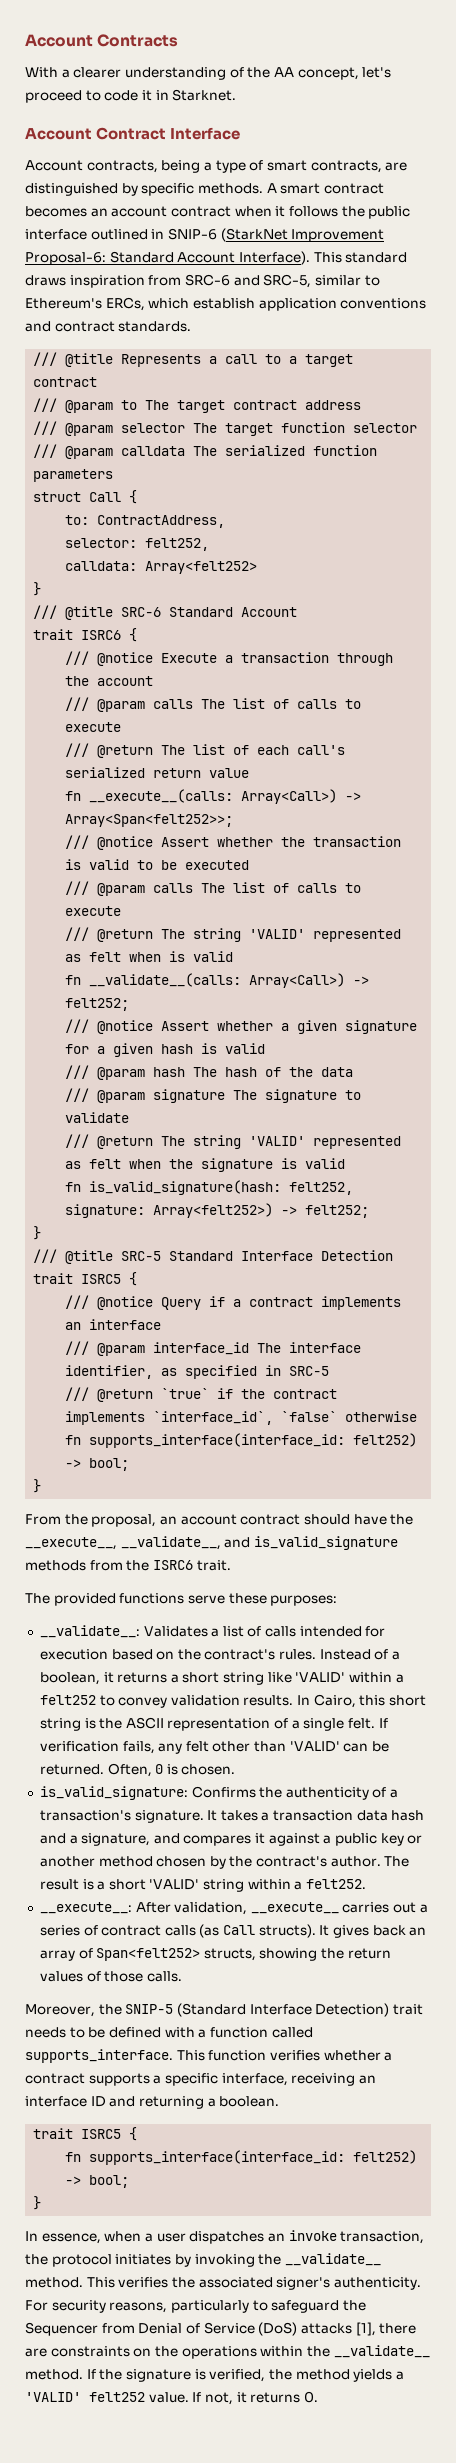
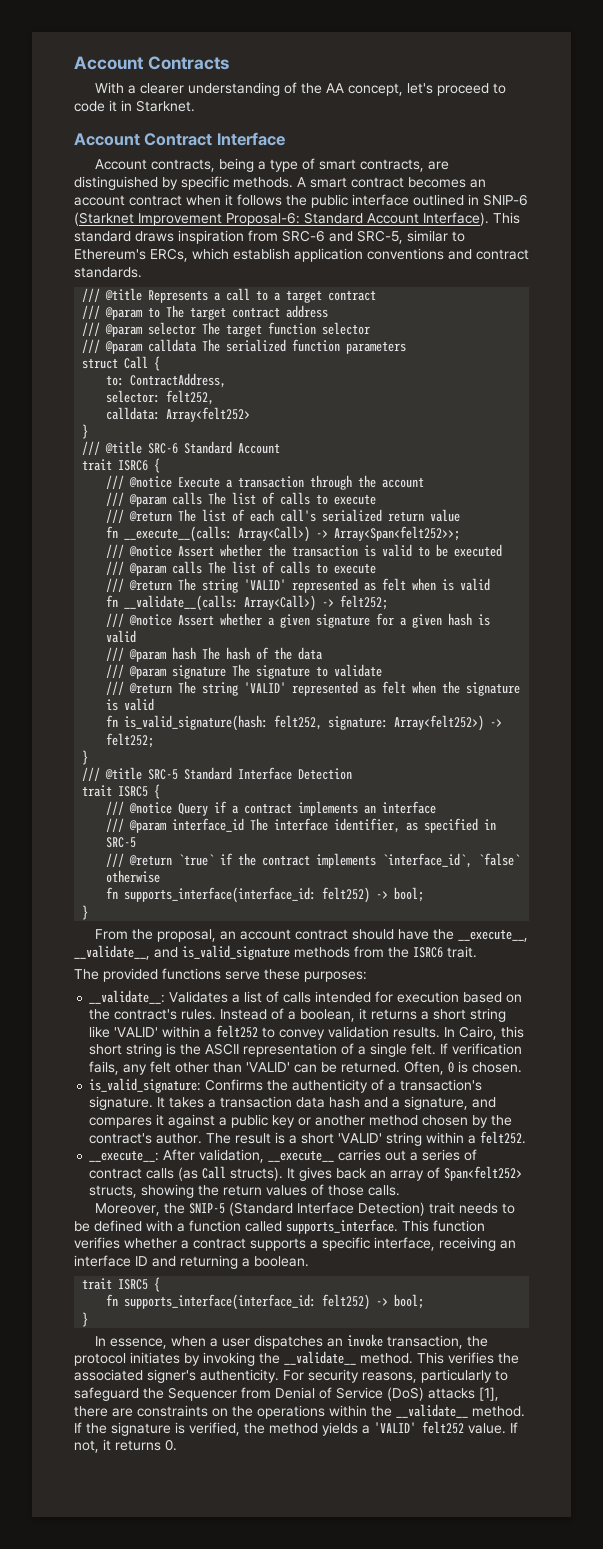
- A smart contract becomes an account contract when it follows the public interface outlined in SNIP-6 (StarkNet Improvement Proposal-6: Standard Account Interface).
+ A smart contract becomes an account contract when it follows the public interface outlined in SNIP-6 (Starknet Improvement Proposal-6: Standard Account Interface).

